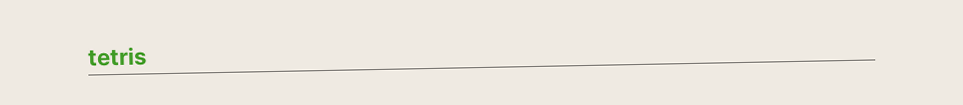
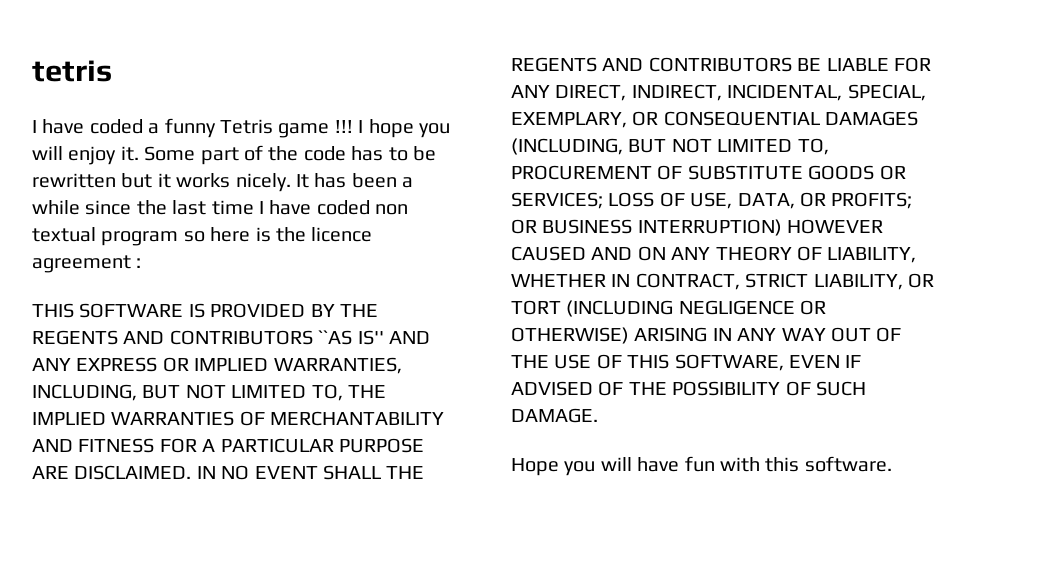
+ I have coded a funny Tetris game !!! I hope you will enjoy it. Some part of the code has to be rewritten but it works nicely. It has been a while since the last time I have coded non textual program so here is the licence agreement :
+ THIS SOFTWARE IS PROVIDED BY THE REGENTS AND CONTRIBUTORS ``AS IS'' AND ANY EXPRESS OR IMPLIED WARRANTIES, INCLUDING, BUT NOT LIMITED TO, THE IMPLIED WARRANTIES OF MERCHANTABILITY AND FITNESS FOR A PARTICULAR PURPOSE ARE DISCLAIMED. IN NO EVENT SHALL THE REGENTS AND CONTRIBUTORS BE LIABLE FOR ANY DIRECT, INDIRECT, INCIDENTAL, SPECIAL, EXEMPLARY, OR CONSEQUENTIAL DAMAGES (INCLUDING, BUT NOT LIMITED TO, PROCUREMENT OF SUBSTITUTE GOODS OR SERVICES; LOSS OF USE, DATA, OR PROFITS; OR BUSINESS INTERRUPTION) HOWEVER CAUSED AND ON ANY THEORY OF LIABILITY, WHETHER IN CONTRACT, STRICT LIABILITY, OR TORT (INCLUDING NEGLIGENCE OR OTHERWISE) ARISING IN ANY WAY OUT OF THE USE OF THIS SOFTWARE, EVEN IF ADVISED OF THE POSSIBILITY OF SUCH DAMAGE.
+ Hope you will have fun with this software.

